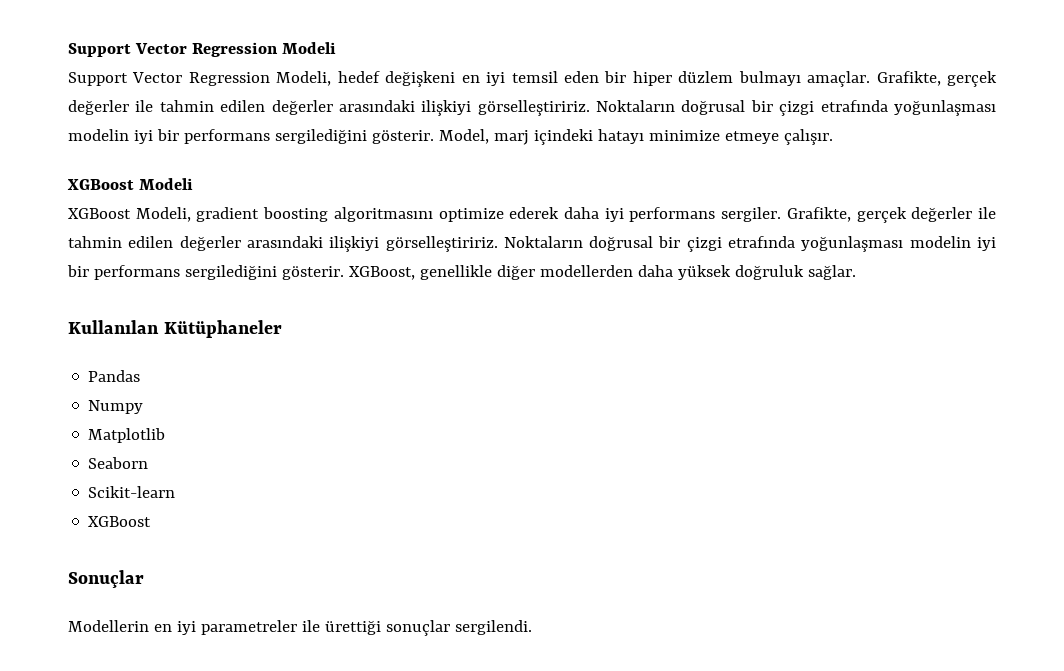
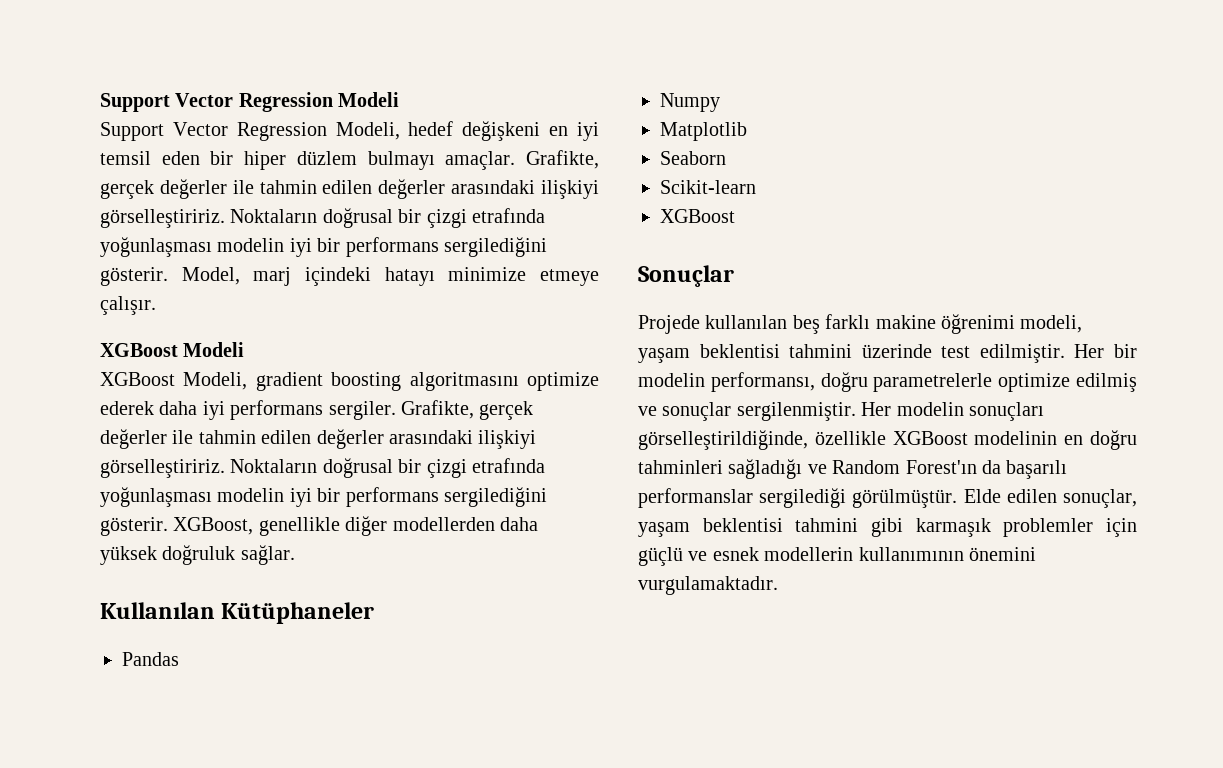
- Modellerin en iyi parametreler ile ürettiği sonuçlar sergilendi.
+ Projede kullanılan beş farklı makine öğrenimi modeli, yaşam beklentisi tahmini üzerinde test edilmiştir. Her bir modelin performansı, doğru parametrelerle optimize edilmiş ve sonuçlar sergilenmiştir. Her modelin sonuçları görselleştirildiğinde, özellikle XGBoost modelinin en doğru tahminleri sağladığı ve Random Forest'ın da başarılı performanslar sergilediği görülmüştür. Elde edilen sonuçlar, yaşam beklentisi tahmini gibi karmaşık problemler için güçlü ve esnek modellerin kullanımının önemini vurgulamaktadır.

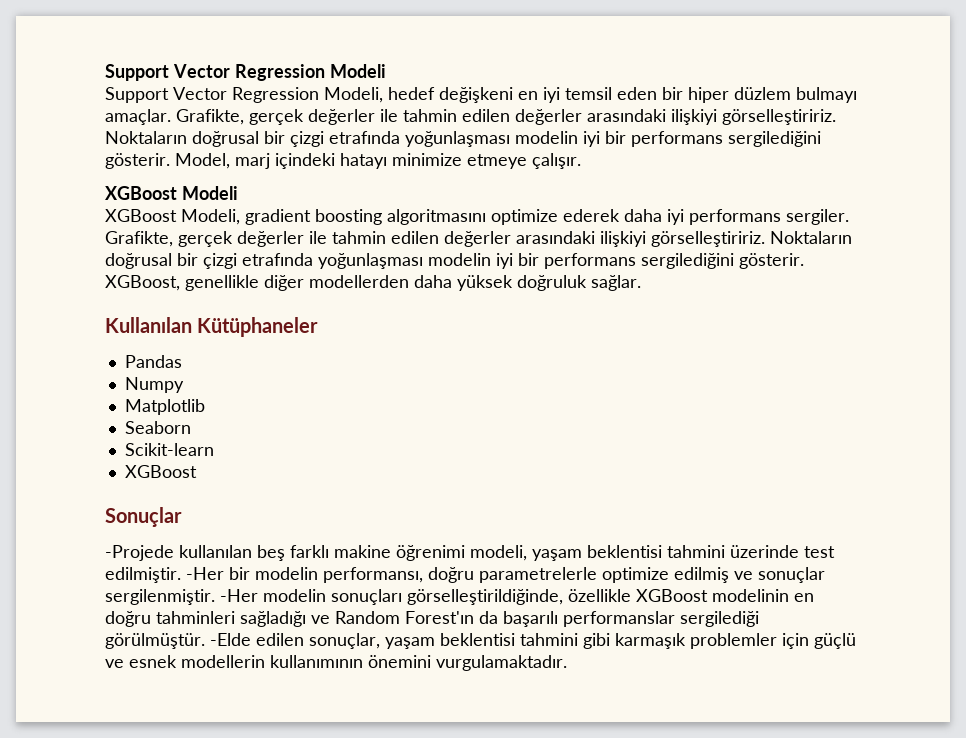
- Projede kullanılan beş farklı makine öğrenimi modeli, yaşam beklentisi tahmini üzerinde test edilmiştir.
+ -Projede kullanılan beş farklı makine öğrenimi modeli, yaşam beklentisi tahmini üzerinde test edilmiştir.
- Her bir modelin performansı, doğru parametrelerle optimize edilmiş ve sonuçlar sergilenmiştir.
+ -Her bir modelin performansı, doğru parametrelerle optimize edilmiş ve sonuçlar sergilenmiştir.
- Her modelin sonuçları görselleştirildiğinde, özellikle XGBoost modelinin en doğru tahminleri sağladığı ve Random Forest'ın da başarılı performanslar sergilediği görülmüştür.
+ -Her modelin sonuçları görselleştirildiğinde, özellikle XGBoost modelinin en doğru tahminleri sağladığı ve Random Forest'ın da başarılı performanslar sergilediği görülmüştür.
- Elde edilen sonuçlar, yaşam beklentisi tahmini gibi karmaşık problemler için güçlü ve esnek modellerin kullanımının önemini vurgulamaktadır.
+ -Elde edilen sonuçlar, yaşam beklentisi tahmini gibi karmaşık problemler için güçlü ve esnek modellerin kullanımının önemini vurgulamaktadır.

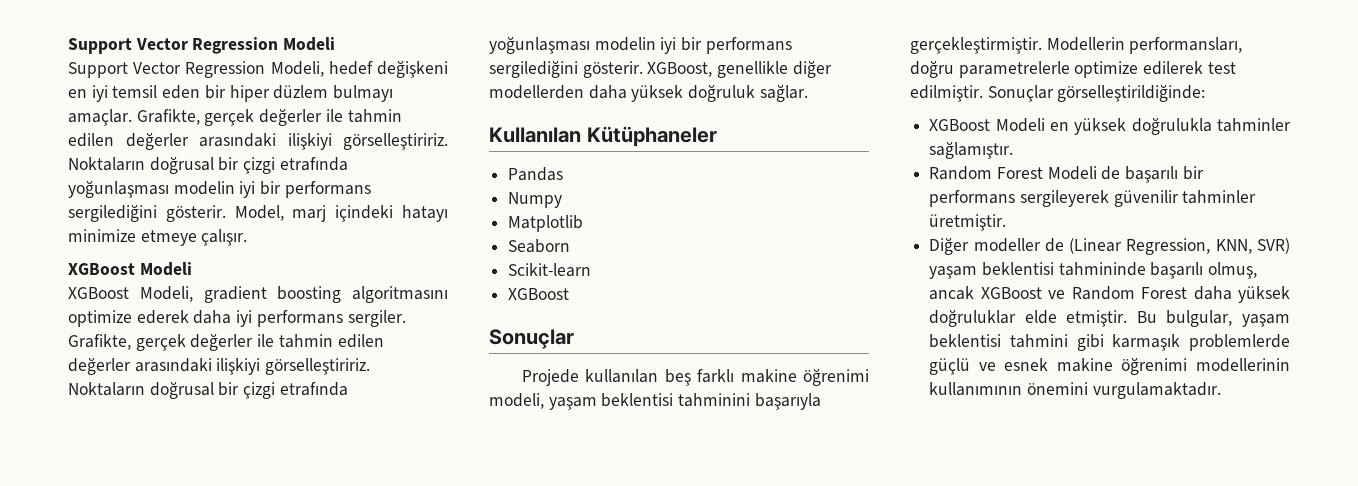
- -Projede kullanılan beş farklı makine öğrenimi modeli, yaşam beklentisi tahmini üzerinde test edilmiştir. -Her bir modelin performansı, doğru parametrelerle optimize edilmiş ve sonuçlar sergilenmiştir. -Her modelin sonuçları görselleştirildiğinde, özellikle XGBoost modelinin en doğru tahminleri sağladığı ve Random Forest'ın da başarılı performanslar sergilediği görülmüştür. -Elde edilen sonuçlar, yaşam beklentisi tahmini gibi karmaşık problemler için güçlü ve esnek modellerin kullanımının önemini vurgulamaktadır.
+ Projede kullanılan beş farklı makine öğrenimi modeli, yaşam beklentisi tahminini başarıyla gerçekleştirmiştir. Modellerin performansları, doğru parametrelerle optimize edilerek test edilmiştir. Sonuçlar görselleştirildiğinde:
+ XGBoost Modeli en yüksek doğrulukla tahminler sağlamıştır.
+ Random Forest Modeli de başarılı bir performans sergileyerek güvenilir tahminler üretmiştir.
+ Diğer modeller de (Linear Regression, KNN, SVR) yaşam beklentisi tahmininde başarılı olmuş, ancak XGBoost ve Random Forest daha yüksek doğruluklar elde etmiştir. Bu bulgular, yaşam beklentisi tahmini gibi karmaşık problemlerde güçlü ve esnek makine öğrenimi modellerinin kullanımının önemini vurgulamaktadır.

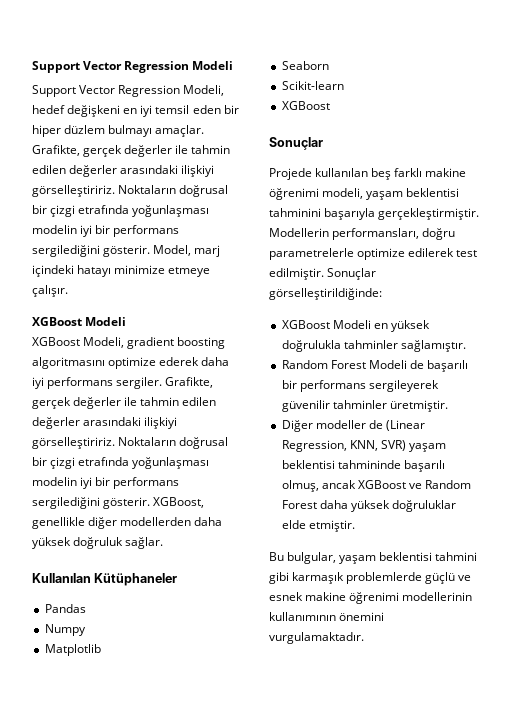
- Diğer modeller de (Linear Regression, KNN, SVR) yaşam beklentisi tahmininde başarılı olmuş, ancak XGBoost ve Random Forest daha yüksek doğruluklar elde etmiştir. Bu bulgular, yaşam beklentisi tahmini gibi karmaşık problemlerde güçlü ve esnek makine öğrenimi modellerinin kullanımının önemini vurgulamaktadır.
+ Diğer modeller de (Linear Regression, KNN, SVR) yaşam beklentisi tahmininde başarılı olmuş, ancak XGBoost ve Random Forest daha yüksek doğruluklar elde etmiştir.
+ Bu bulgular, yaşam beklentisi tahmini gibi karmaşık problemlerde güçlü ve esnek makine öğrenimi modellerinin kullanımının önemini vurgulamaktadır.

